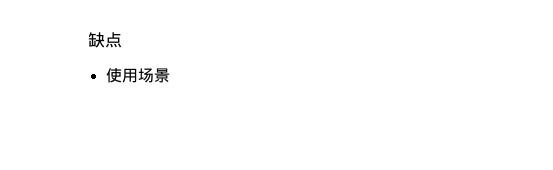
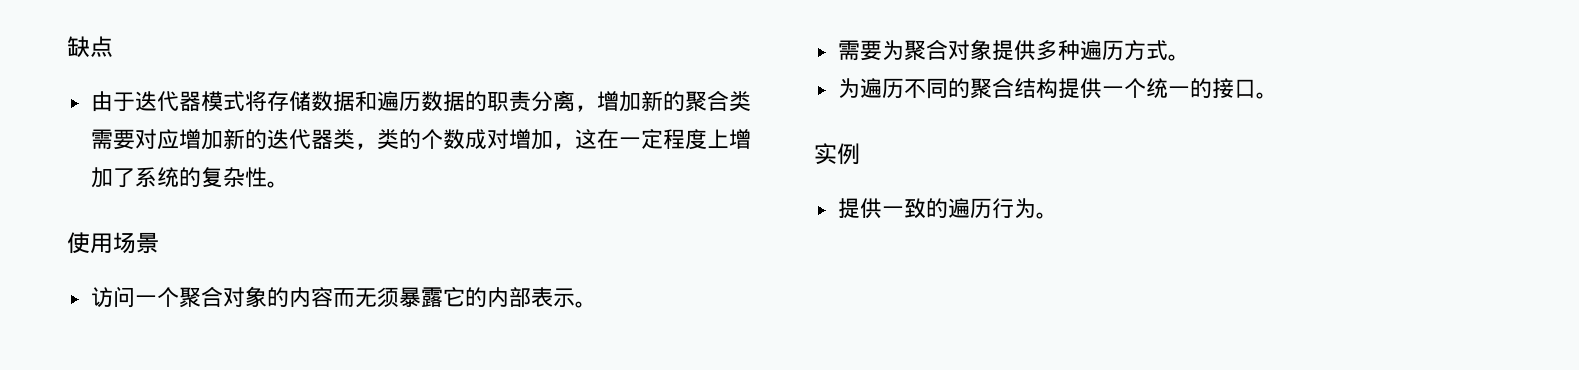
+ 由于迭代器模式将存储数据和遍历数据的职责分离，增加新的聚合类需要对应增加新的迭代器类，类的个数成对增加，这在一定程度上增加了系统的复杂性。
  使用场景
+ 访问一个聚合对象的内容而无须暴露它的内部表示。
+ 需要为聚合对象提供多种遍历方式。
+ 为遍历不同的聚合结构提供一个统一的接口。
+ 实例
+ 提供一致的遍历行为。

